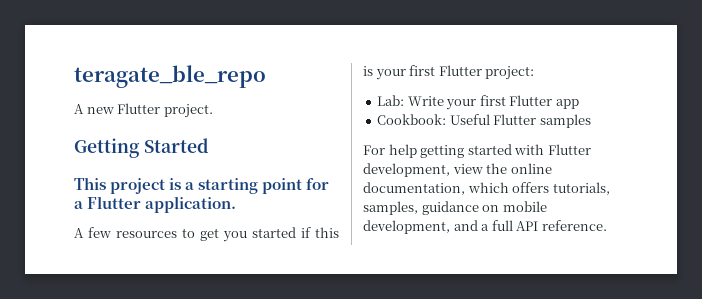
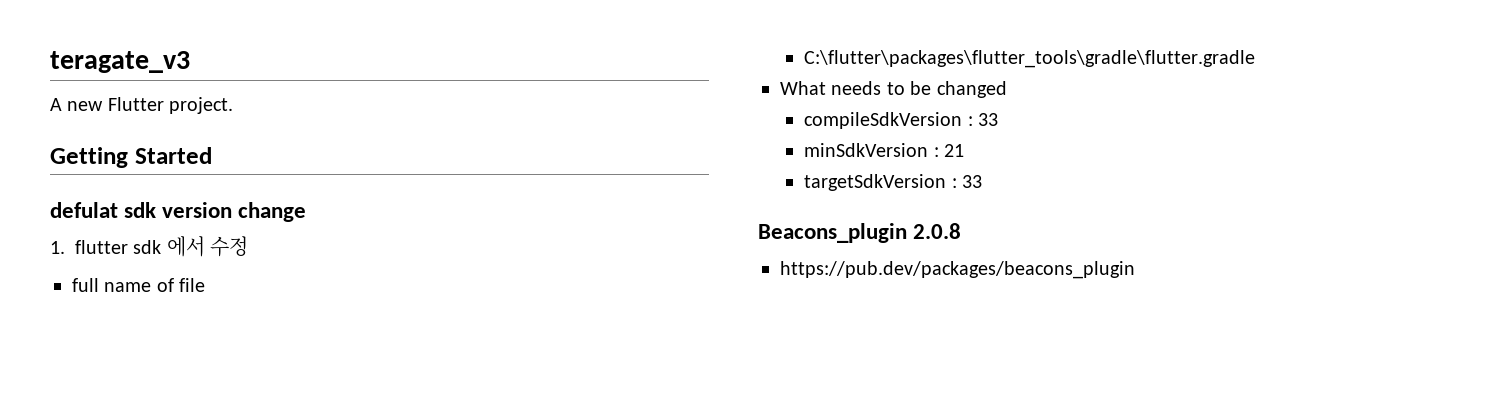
- teragate_ble_repo
+ teragate_v3
- This project is a starting point for a Flutter application.
- A few resources to get you started if this is your first Flutter project:
- Lab: Write your first Flutter app
- Cookbook: Useful Flutter samples
- For help getting started with Flutter development, view the online documentation, which offers tutorials, samples, guidance on mobile development, and a full API reference.
+ defulat sdk version change
+ 1. flutter sdk 에서 수정
+ full name of file
+ C:\flutter\packages\flutter_tools\gradle\flutter.gradle
+ What needs to be changed
+ compileSdkVersion : 33
+ minSdkVersion : 21
+ targetSdkVersion : 33
+ Beacons_plugin 2.0.8
+ https://pub.dev/packages/beacons_plugin

